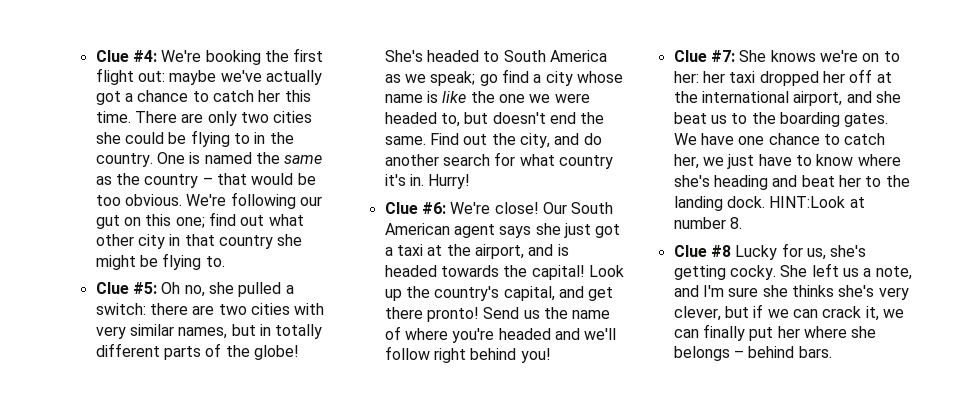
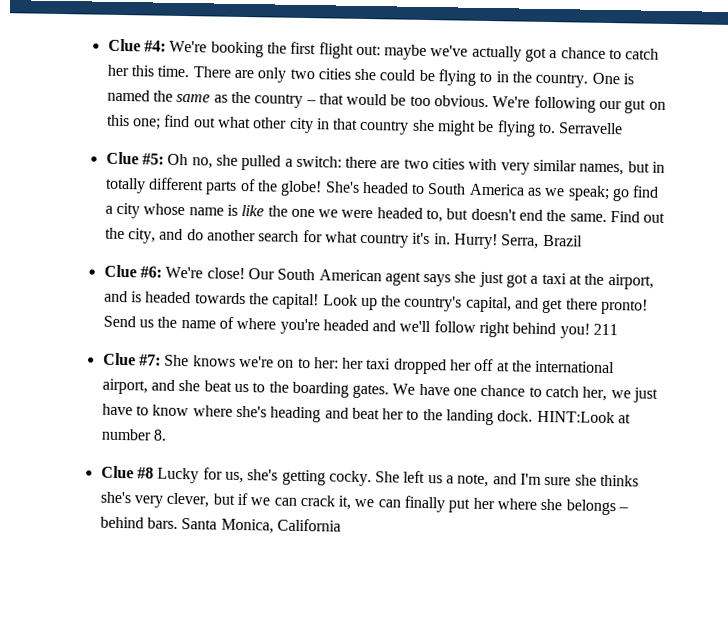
+ Serravelle
+ Serra, Brazil
+ 211
+ Santa Monica, California

